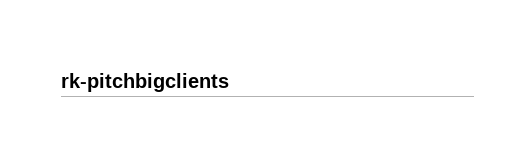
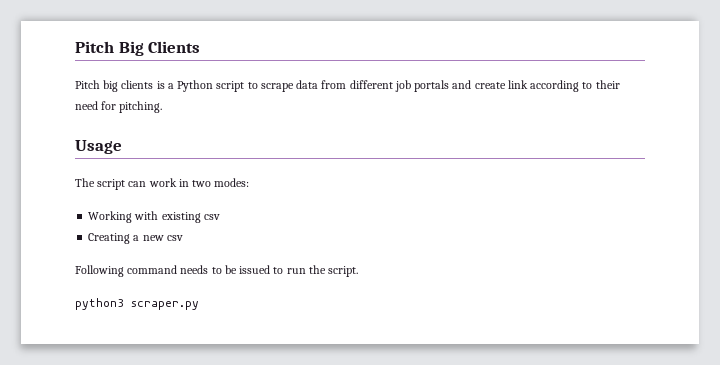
- rk-pitchbigclients
+ Pitch Big Clients
+ Pitch big clients is a Python script to scrape data from different job portals and create link according to their need for pitching.
+ Usage
+ The script can work in two modes:
+ Working with existing csv
+ Creating a new csv
+ Following command needs to be issued to run the script.
+ python3 scraper.py

